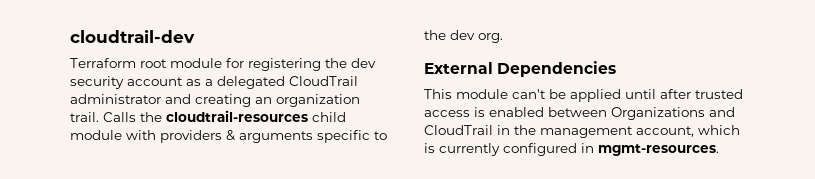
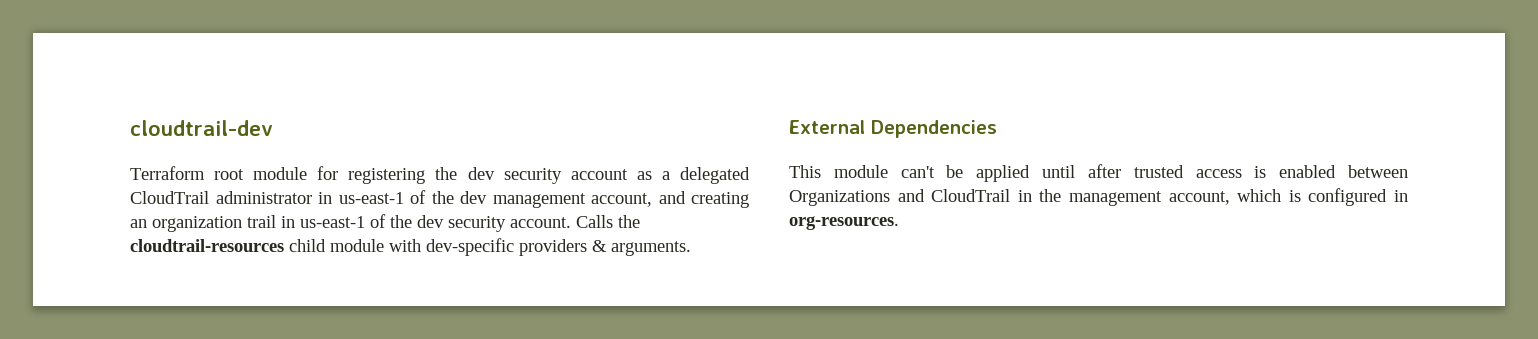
- Terraform root module for registering the dev security account as a delegated CloudTrail administrator and creating an organization trail.
+ Terraform root module for registering the dev security account as a delegated CloudTrail administrator in us-east-1 of the dev management account, and creating an organization trail in us-east-1 of the dev security account.
- Calls the cloudtrail-resources child module with providers & arguments specific to the dev org.
+ Calls the cloudtrail-resources child module with dev-specific providers & arguments.
- This module can't be applied until after trusted access is enabled between Organizations and CloudTrail in the management account, which is currently configured in mgmt-resources.
+ This module can't be applied until after trusted access is enabled between Organizations and CloudTrail in the management account, which is configured in org-resources.

